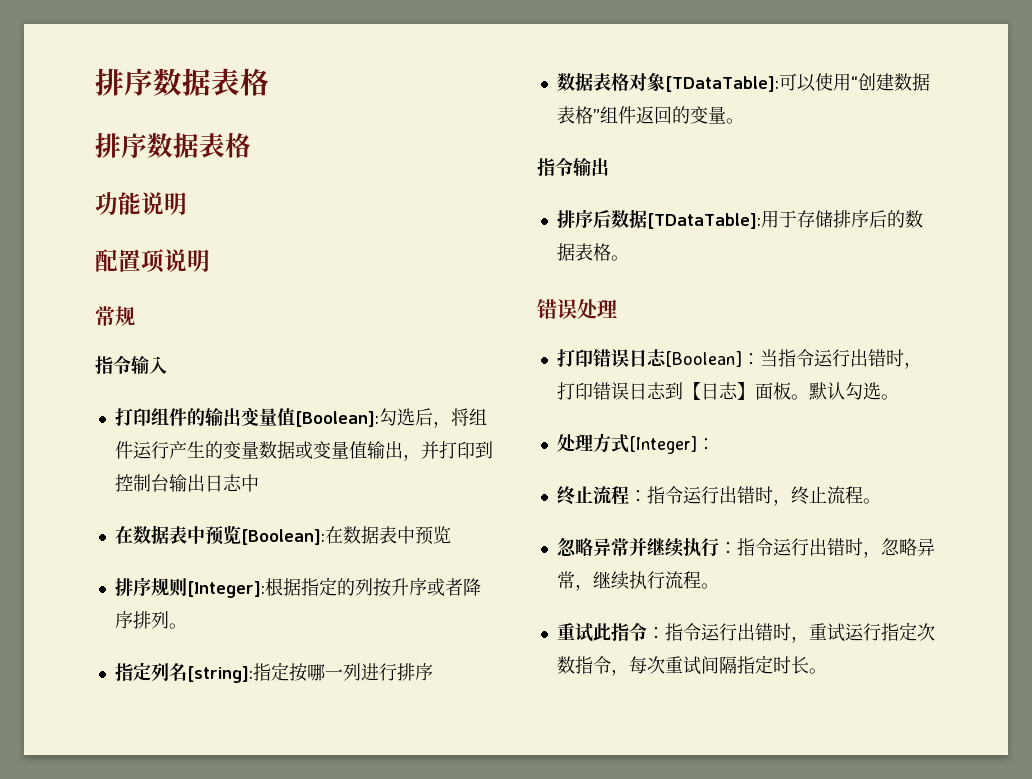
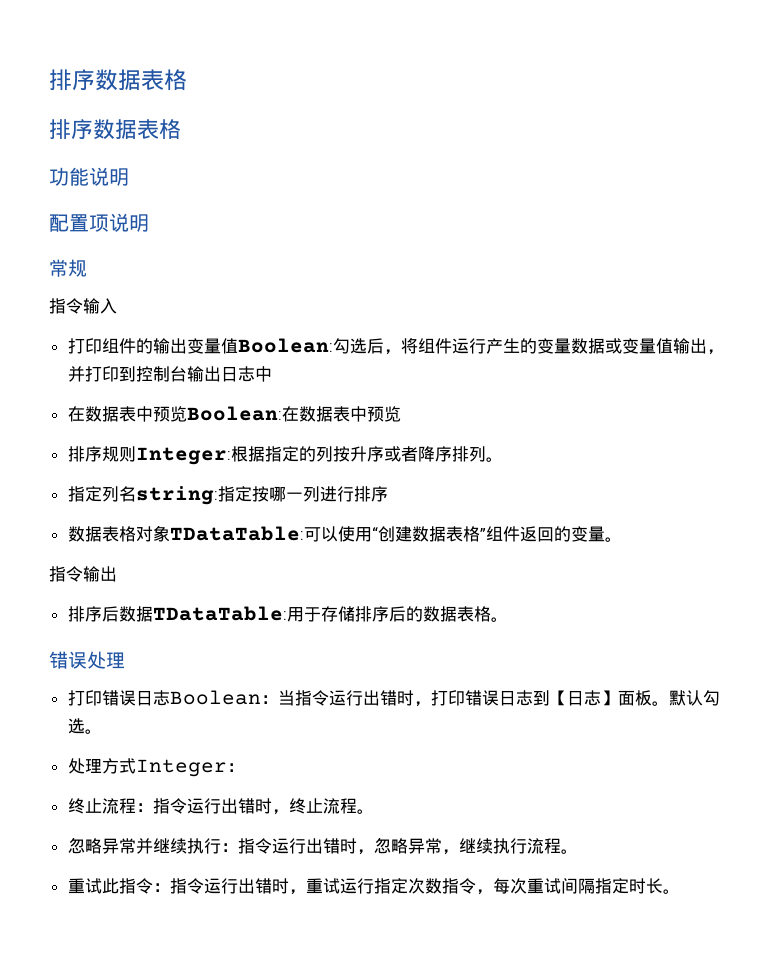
- 打印组件的输出变量值[Boolean]:勾选后，将组件运行产生的变量数据或变量值输出，并打印到控制台输出日志中
+ 打印组件的输出变量值Boolean:勾选后，将组件运行产生的变量数据或变量值输出，并打印到控制台输出日志中
- 在数据表中预览[Boolean]:在数据表中预览
+ 在数据表中预览Boolean:在数据表中预览
- 排序规则[Integer]:根据指定的列按升序或者降序排列。
+ 排序规则Integer:根据指定的列按升序或者降序排列。
- 指定列名[string]:指定按哪一列进行排序
+ 指定列名string:指定按哪一列进行排序
- 数据表格对象[TDataTable]:可以使用“创建数据表格”组件返回的变量。
+ 数据表格对象TDataTable:可以使用“创建数据表格”组件返回的变量。
- 排序后数据[TDataTable]:用于存储排序后的数据表格。
+ 排序后数据TDataTable:用于存储排序后的数据表格。
- 打印错误日志[Boolean]：当指令运行出错时，打印错误日志到【日志】面板。
+ 打印错误日志Boolean：当指令运行出错时，打印错误日志到【日志】面板。
- 处理方式[Integer]：
+ 处理方式Integer：

